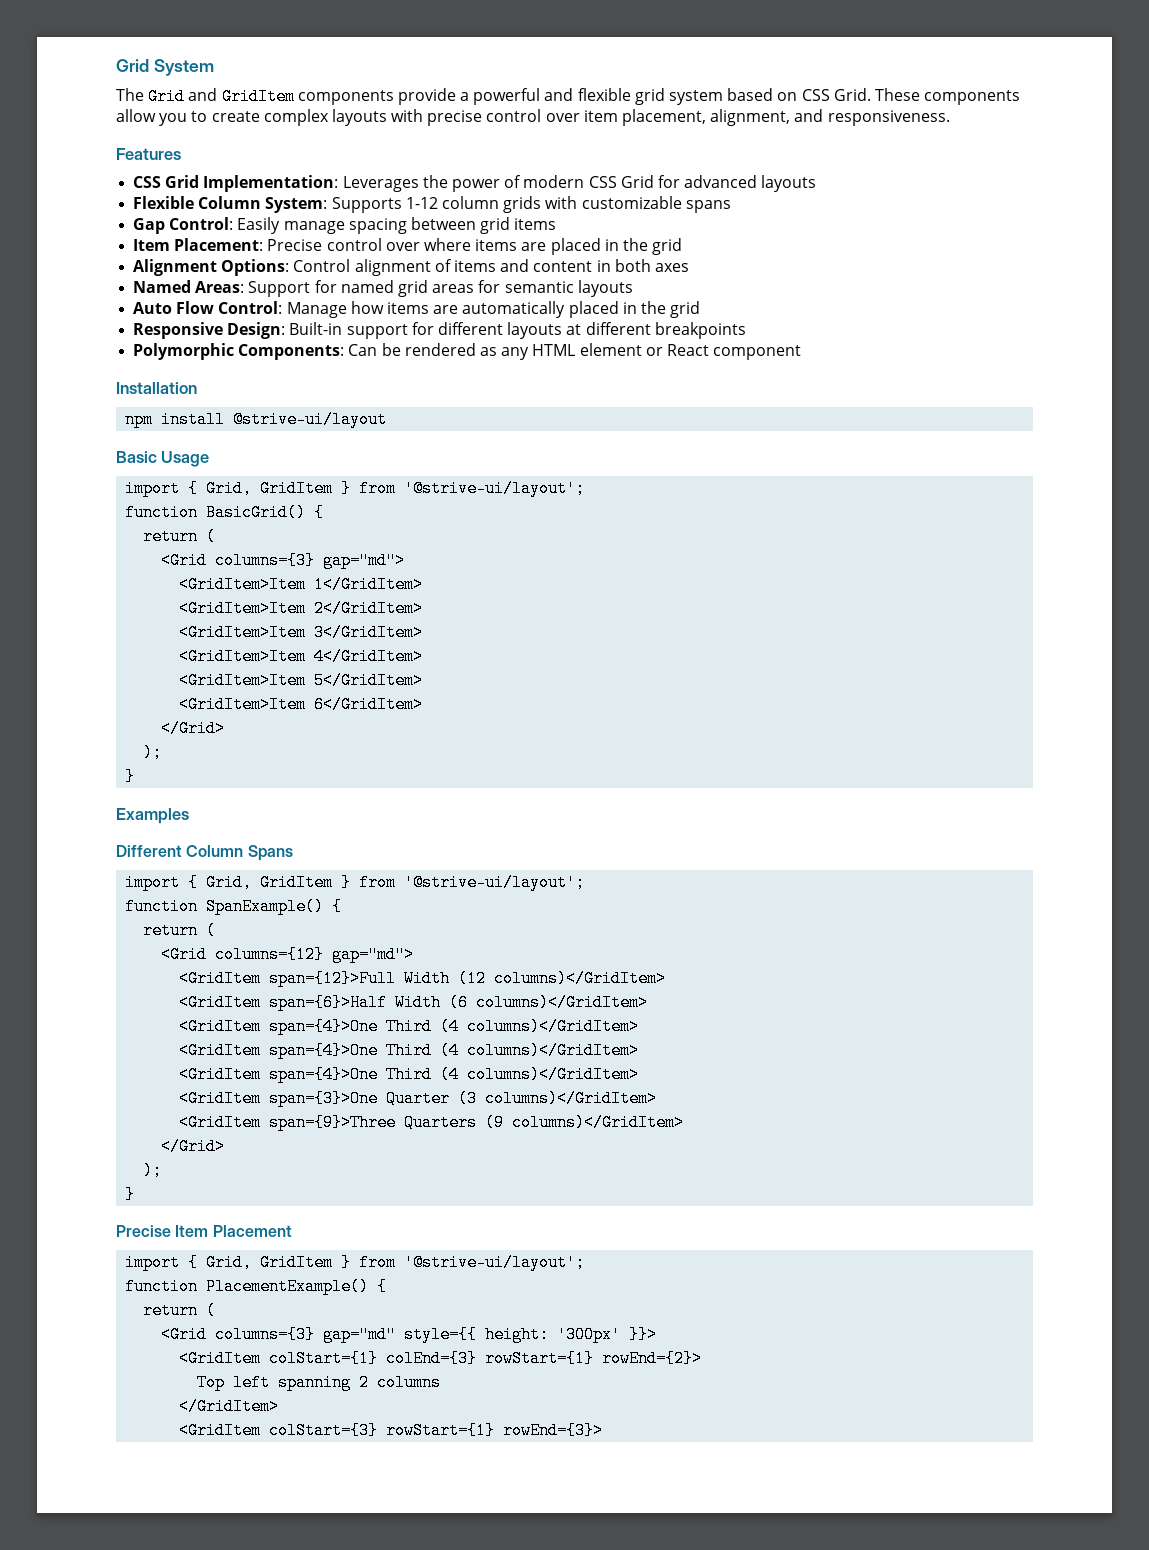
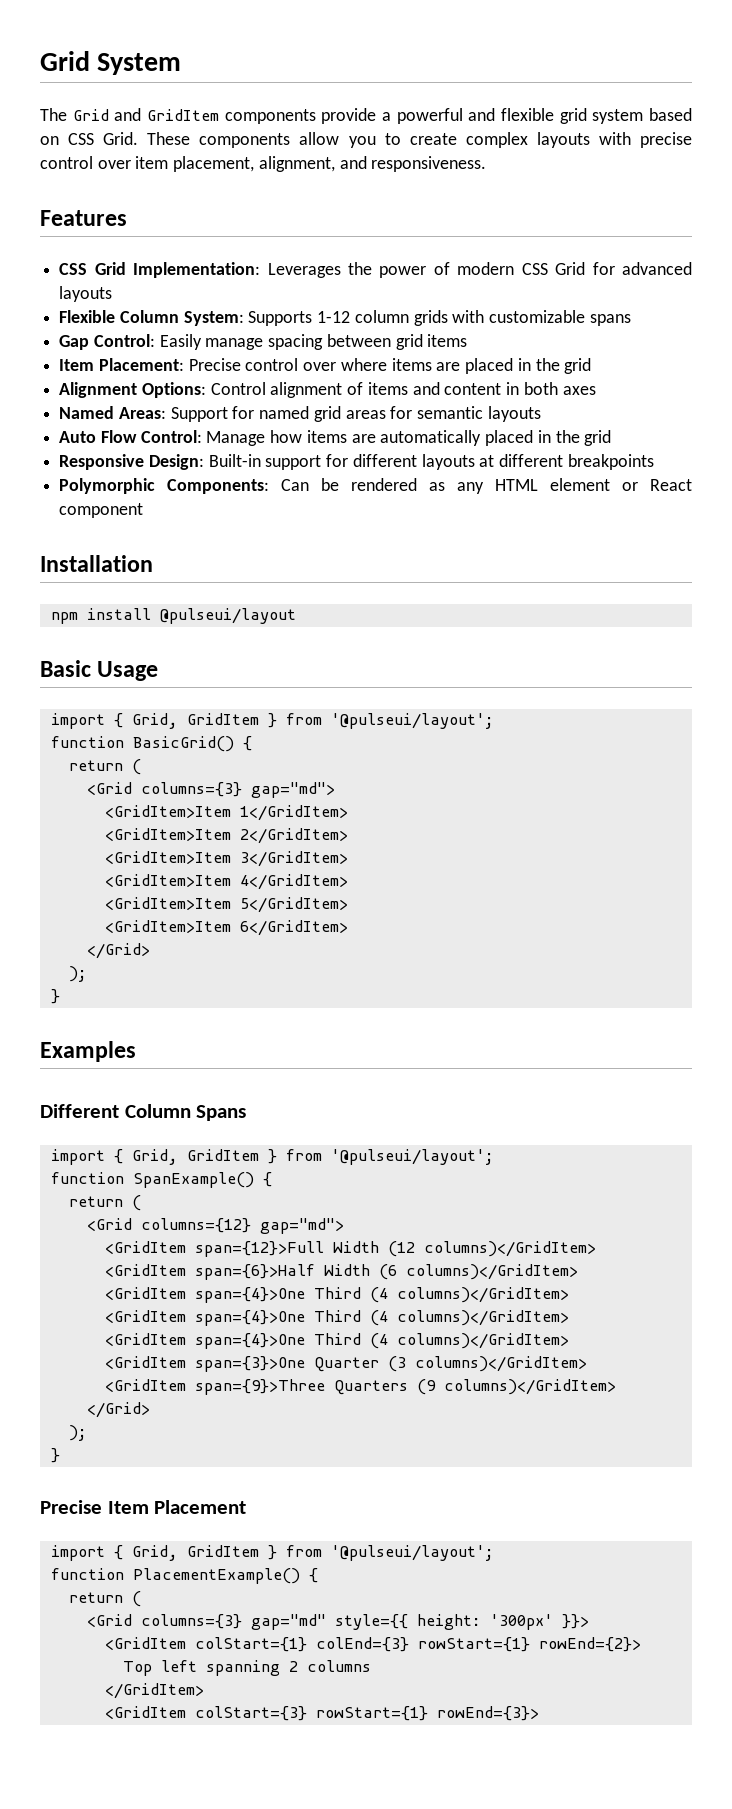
- npm install @strive-ui/layout
+ npm install @pulseui/layout
  Basic Usage
- import { Grid, GridItem } from '@strive-ui/layout';
+ import { Grid, GridItem } from '@pulseui/layout';
  Different Column Spans
- import { Grid, GridItem } from '@strive-ui/layout';
+ import { Grid, GridItem } from '@pulseui/layout';
  Precise Item Placement
- import { Grid, GridItem } from '@strive-ui/layout';
+ import { Grid, GridItem } from '@pulseui/layout';

